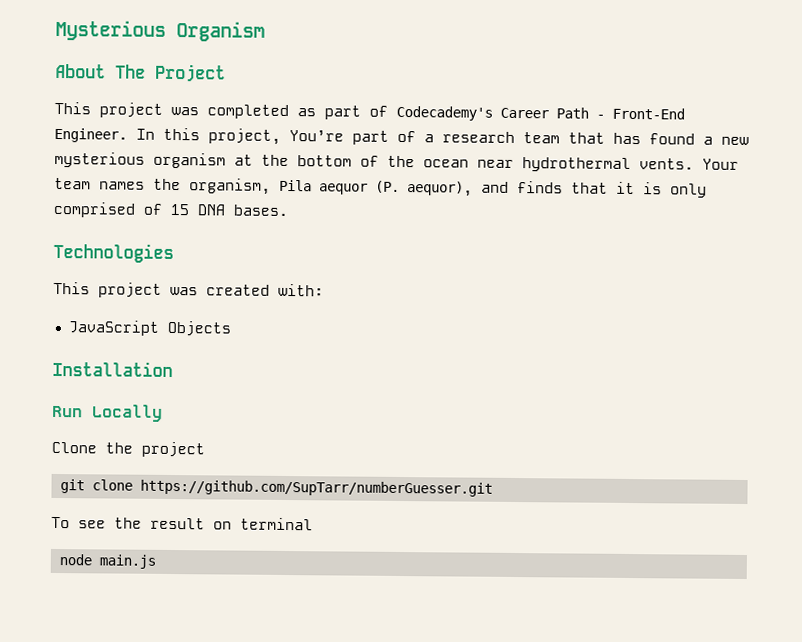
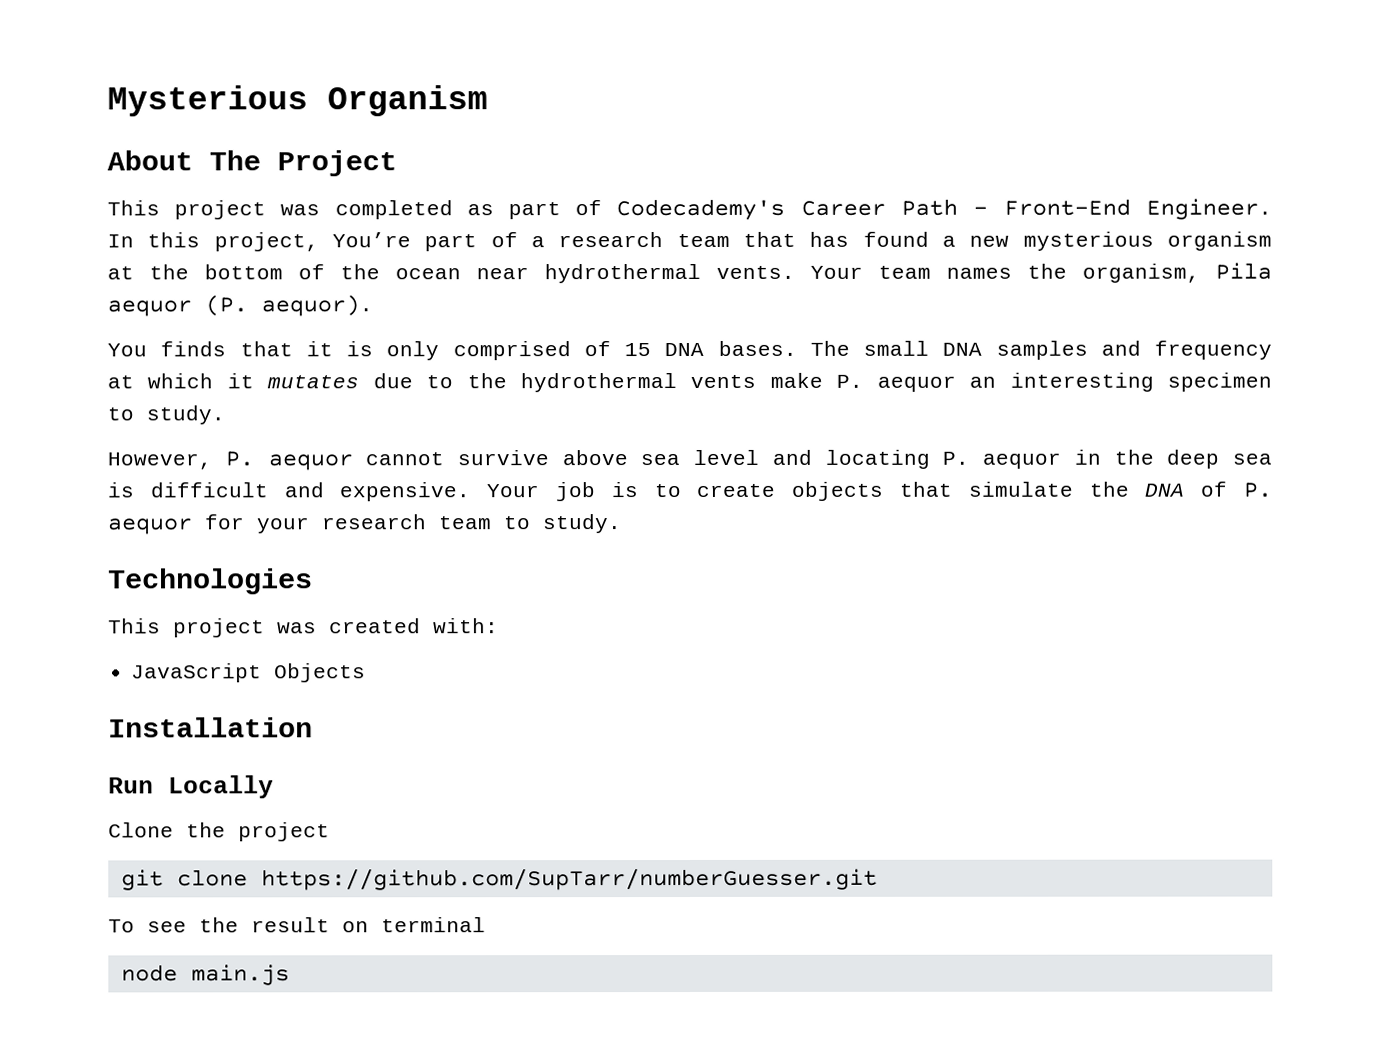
- Your team names the organism, Pila aequor (P. aequor), and finds that it is only comprised of 15 DNA bases.
+ Your team names the organism, Pila aequor (P. aequor).
+ You finds that it is only comprised of 15 DNA bases. The small DNA samples and frequency at which it mutates due to the hydrothermal vents make P. aequor an interesting specimen to study.
+ However, P. aequor cannot survive above sea level and locating P. aequor in the deep sea is difficult and expensive. Your job is to create objects that simulate the DNA of P. aequor for your research team to study.

